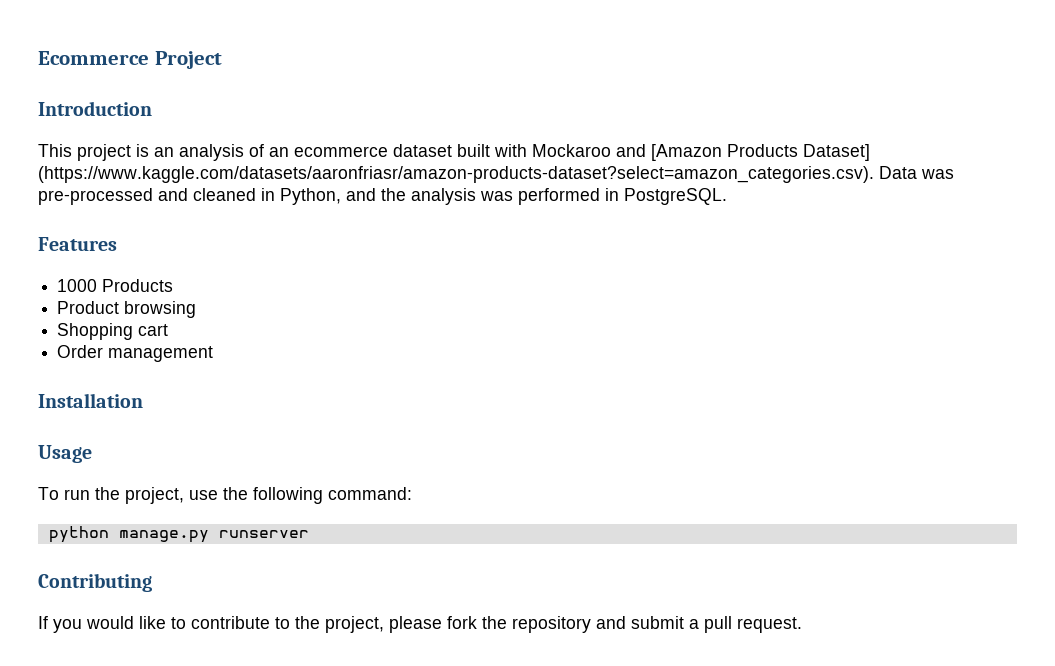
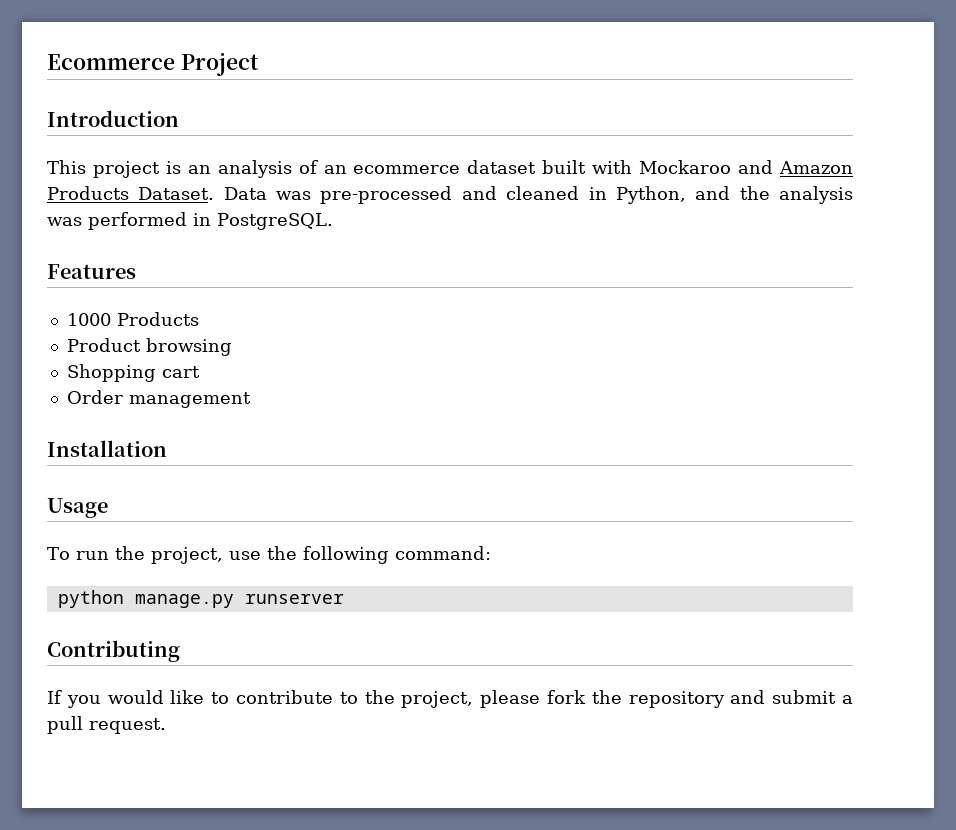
- This project is an analysis of an ecommerce dataset built with Mockaroo and [Amazon Products Dataset] (https://www.kaggle.com/datasets/aaronfriasr/amazon-products-dataset?select=amazon_categories.csv). Data was pre-processed and cleaned in Python, and the analysis was performed in PostgreSQL.
+ This project is an analysis of an ecommerce dataset built with Mockaroo and Amazon Products Dataset. Data was pre-processed and cleaned in Python, and the analysis was performed in PostgreSQL.

